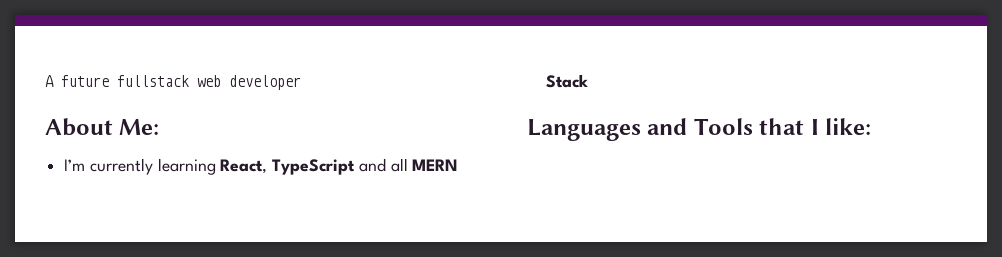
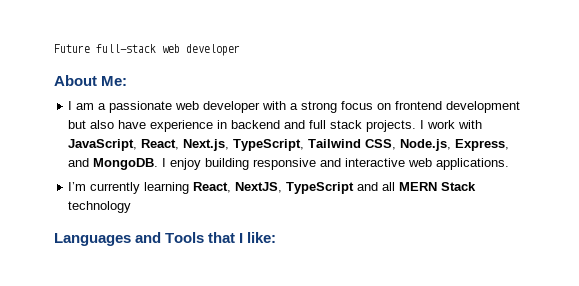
- A future fullstack web developer
+ Future full-stack web developer
+ I am a passionate web developer with a strong focus on frontend development but also have experience in backend and full stack projects. I work with JavaScript, React, Next.js, TypeScript, Tailwind CSS, Node.js, Express, and MongoDB. I enjoy building responsive and interactive web applications.
- I’m currently learning React, TypeScript and all MERN Stack
+ I’m currently learning React, NextJS, TypeScript and all MERN Stack technology

